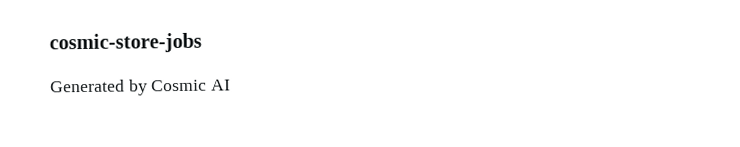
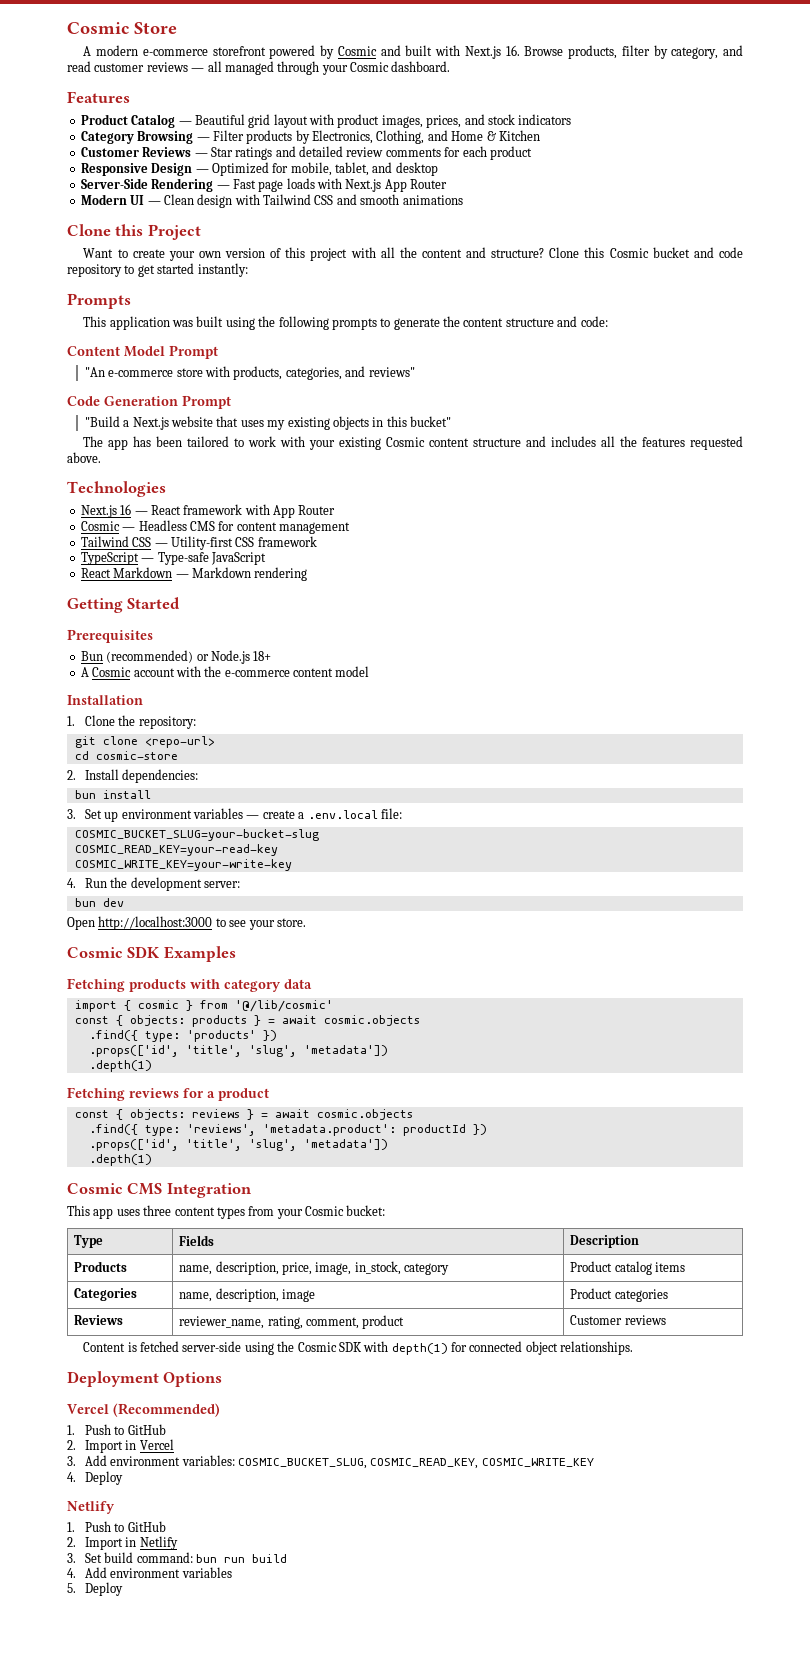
- cosmic-store-jobs
- Generated by Cosmic AI
+ Cosmic Store
+ A modern e-commerce storefront powered by Cosmic and built with Next.js 16. Browse products, filter by category, and read customer reviews — all managed through your Cosmic dashboard.
+ Features
+ Product Catalog — Beautiful grid layout with product images, prices, and stock indicators
+ Category Browsing — Filter products by Electronics, Clothing, and Home & Kitchen
+ Customer Reviews — Star ratings and detailed review comments for each product
+ Responsive Design — Optimized for mobile, tablet, and desktop
+ Server-Side Rendering — Fast page loads with Next.js App Router
+ Modern UI — Clean design with Tailwind CSS and smooth animations
+ Clone this Project
+ Want to create your own version of this project with all the content and structure? Clone this Cosmic bucket and code repository to get started instantly:
+ Prompts
+ This application was built using the following prompts to generate the content structure and code:
+ Content Model Prompt
+ "An e-commerce store with products, categories, and reviews"
+ Code Generation Prompt
+ "Build a Next.js website that uses my existing objects in this bucket"
+ The app has been tailored to work with your existing Cosmic content structure and includes all the features requested above.
+ Technologies
+ Next.js 16 — React framework with App Router
+ Cosmic — Headless CMS for content management
+ Tailwind CSS — Utility-first CSS framework
+ TypeScript — Type-safe JavaScript
+ React Markdown — Markdown rendering
+ Getting Started
+ Prerequisites
+ Bun (recommended) or Node.js 18+
+ A Cosmic account with the e-commerce content model
+ Installation
+ 1. Clone the repository:
+ git clone <repo-url>
+ cd cosmic-store
+ 2. Install dependencies:
+ bun install
+ 3. Set up environment variables — create a .env.local file:
+ COSMIC_BUCKET_SLUG=your-bucket-slug
+ COSMIC_READ_KEY=your-read-key
+ COSMIC_WRITE_KEY=your-write-key
+ 4. Run the development server:
+ bun dev
+ Open http://localhost:3000 to see your store.
+ Cosmic SDK Examples
+ Fetching products with category data
+ import { cosmic } from '@/lib/cosmic'
+ const { objects: products } = await cosmic.objects
+ .find({ type: 'products' })
+ .props(['id', 'title', 'slug', 'metadata'])
+ .depth(1)
+ Fetching reviews for a product
+ const { objects: reviews } = await cosmic.objects
+ .find({ type: 'reviews', 'metadata.product': productId })
+ .props(['id', 'title', 'slug', 'metadata'])
+ .depth(1)
+ Cosmic CMS Integration
+ This app uses three content types from your Cosmic bucket:
+ Type | Fields | Description
+ Products | name, description, price, image, in_stock, category | Product catalog items
+ Categories | name, description, image | Product categories
+ Reviews | reviewer_name, rating, comment, product | Customer reviews
+ Content is fetched server-side using the Cosmic SDK with depth(1) for connected object relationships.
+ Deployment Options
+ Vercel (Recommended)
+ 1. Push to GitHub
+ 2. Import in Vercel
+ 3. Add environment variables: COSMIC_BUCKET_SLUG, COSMIC_READ_KEY, COSMIC_WRITE_KEY
+ 4. Deploy
+ Netlify
+ 1. Push to GitHub
+ 2. Import in Netlify
+ 3. Set build command: bun run build
+ 4. Add environment variables
+ 5. Deploy

